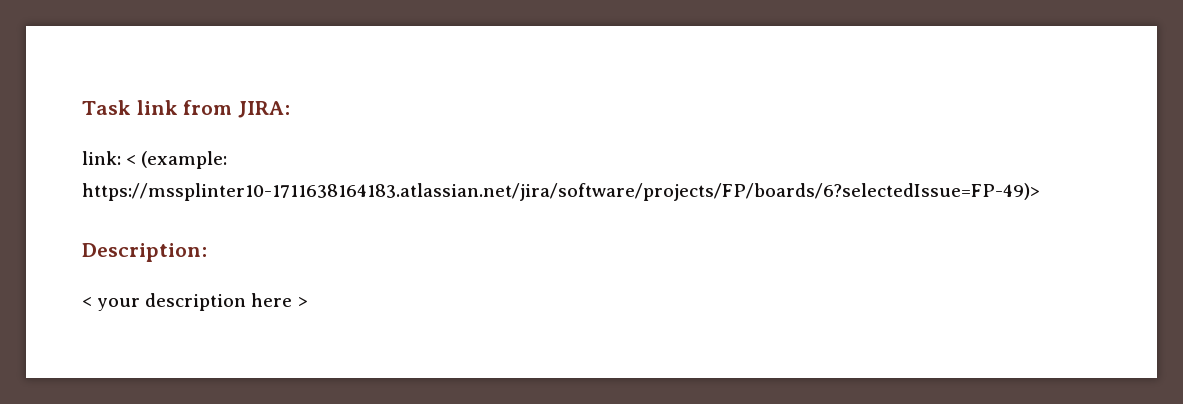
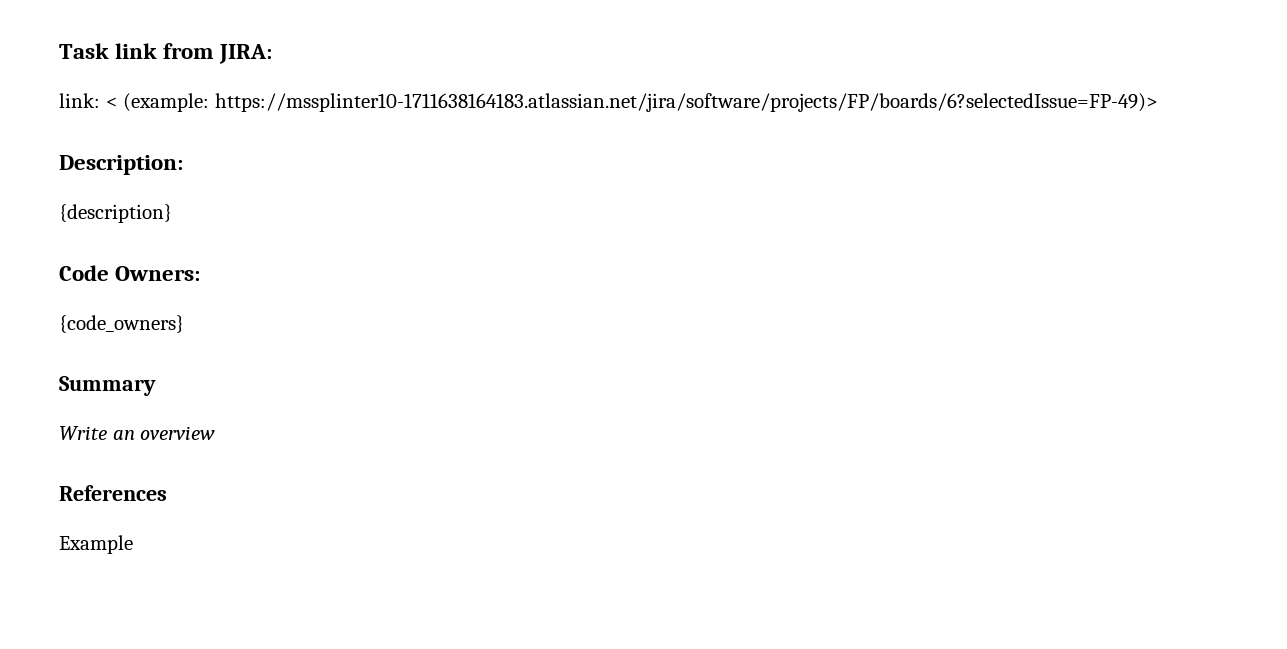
- < your description here >
+ {description}
+ Code Owners:
+ {code_owners}
+ Summary
+ Write an overview
+ References
+ Example

